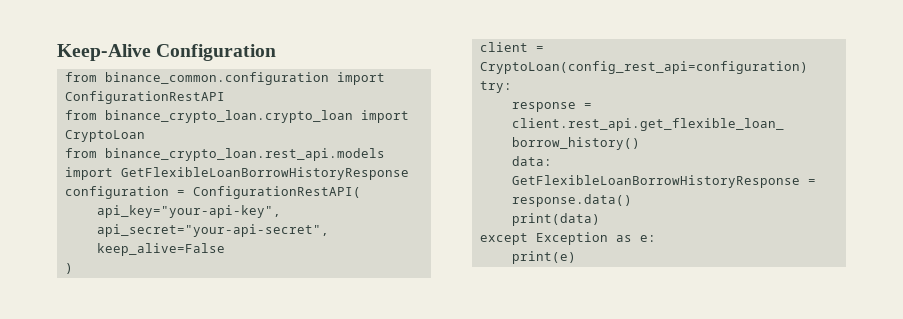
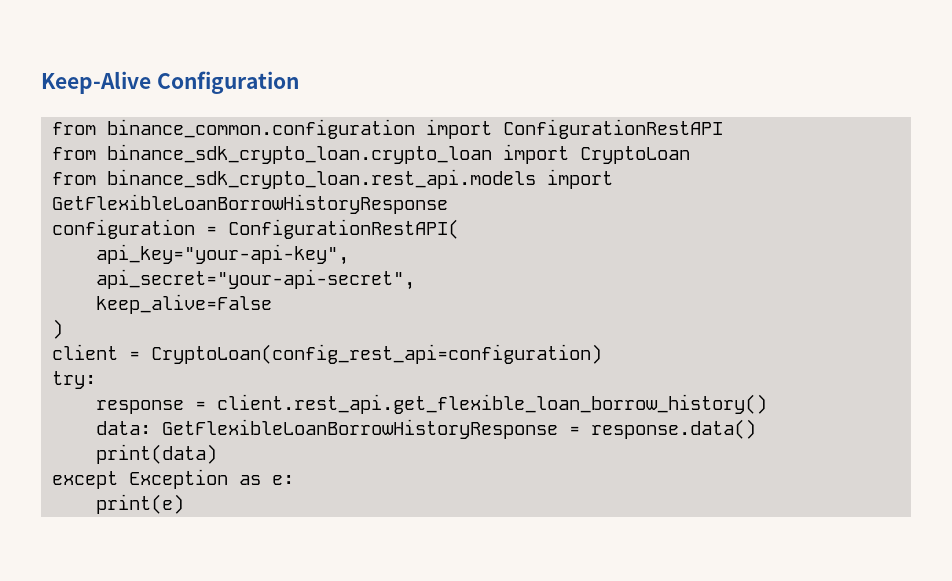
- from binance_crypto_loan.crypto_loan import CryptoLoan
+ from binance_sdk_crypto_loan.crypto_loan import CryptoLoan
- from binance_crypto_loan.rest_api.models import GetFlexibleLoanBorrowHistoryResponse
+ from binance_sdk_crypto_loan.rest_api.models import GetFlexibleLoanBorrowHistoryResponse

